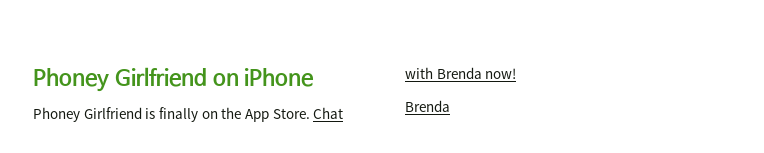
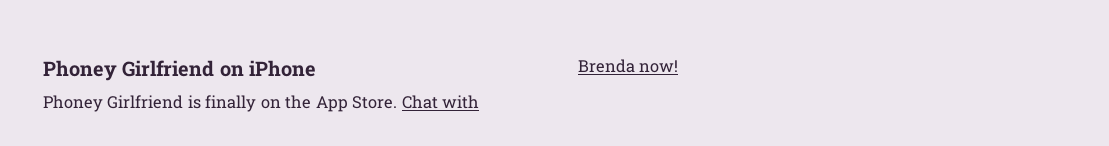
  Chat with Brenda now!
- Brenda

